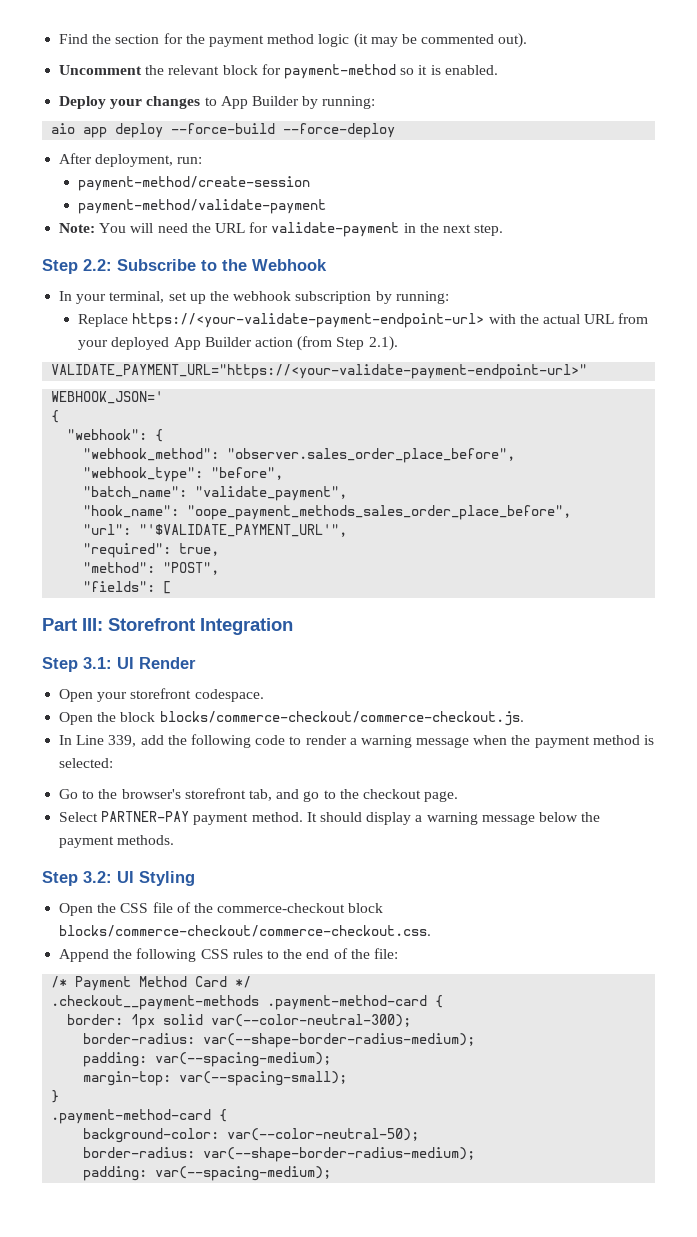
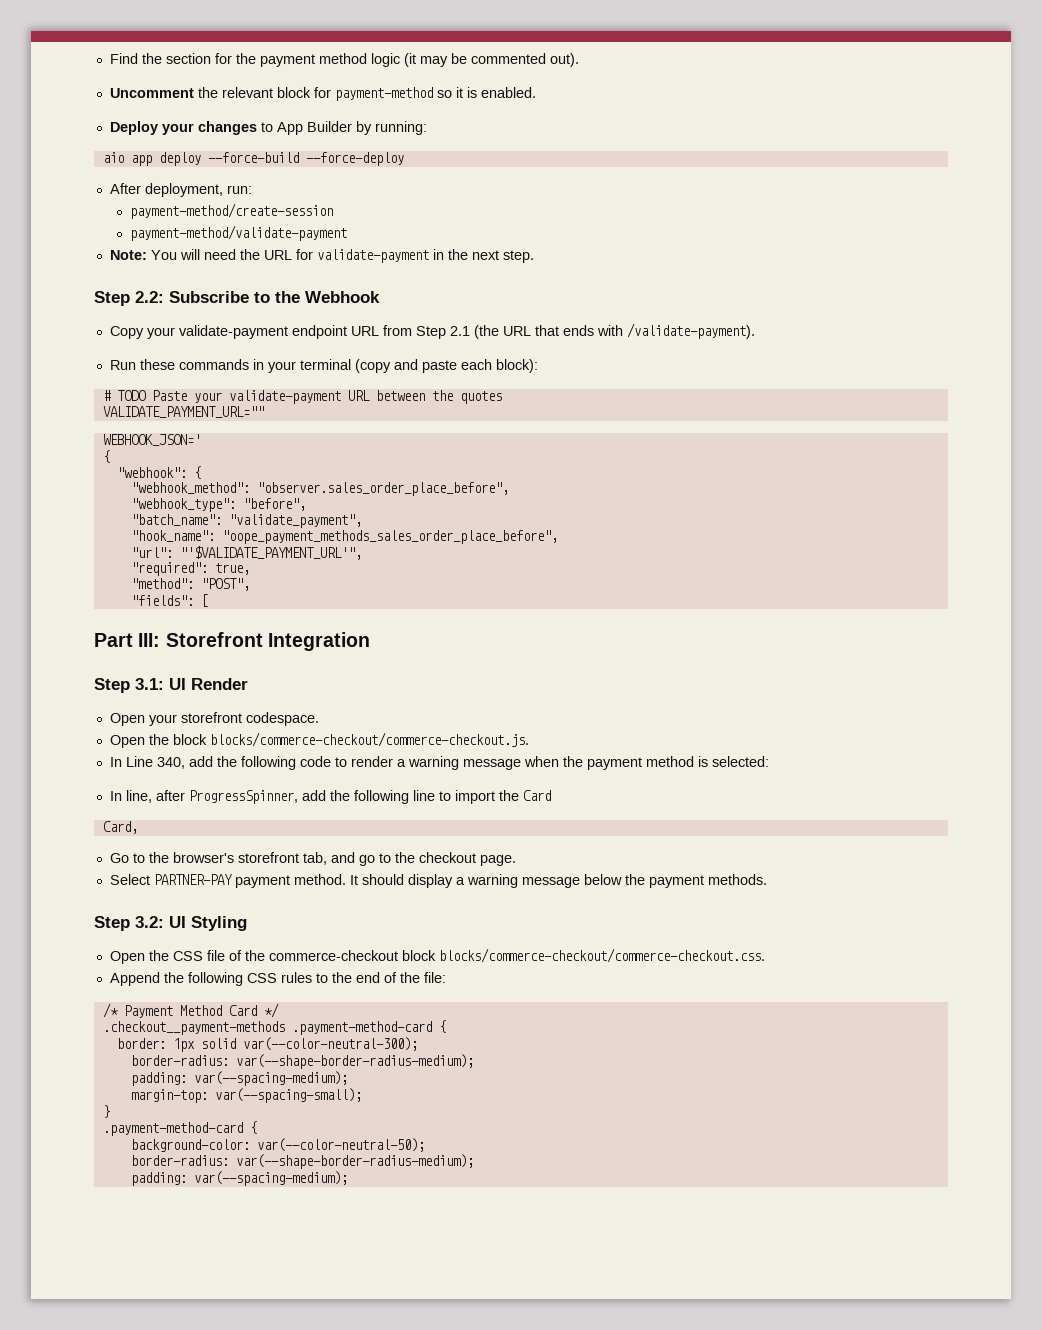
- In your terminal, set up the webhook subscription by running:
- Replace https://<your-validate-payment-endpoint-url> with the actual URL from your deployed App Builder action (from Step 2.1).
- VALIDATE_PAYMENT_URL="https://<your-validate-payment-endpoint-url>"
+ Copy your validate-payment endpoint URL from Step 2.1 (the URL that ends with /validate-payment).
+ Run these commands in your terminal (copy and paste each block):
+ # TODO Paste your validate-payment URL between the quotes
+ VALIDATE_PAYMENT_URL=""
- In Line 339, add the following code to render a warning message when the payment method is selected:
+ In Line 340, add the following code to render a warning message when the payment method is selected:
+ In line, after ProgressSpinner, add the following line to import the Card
+ Card,

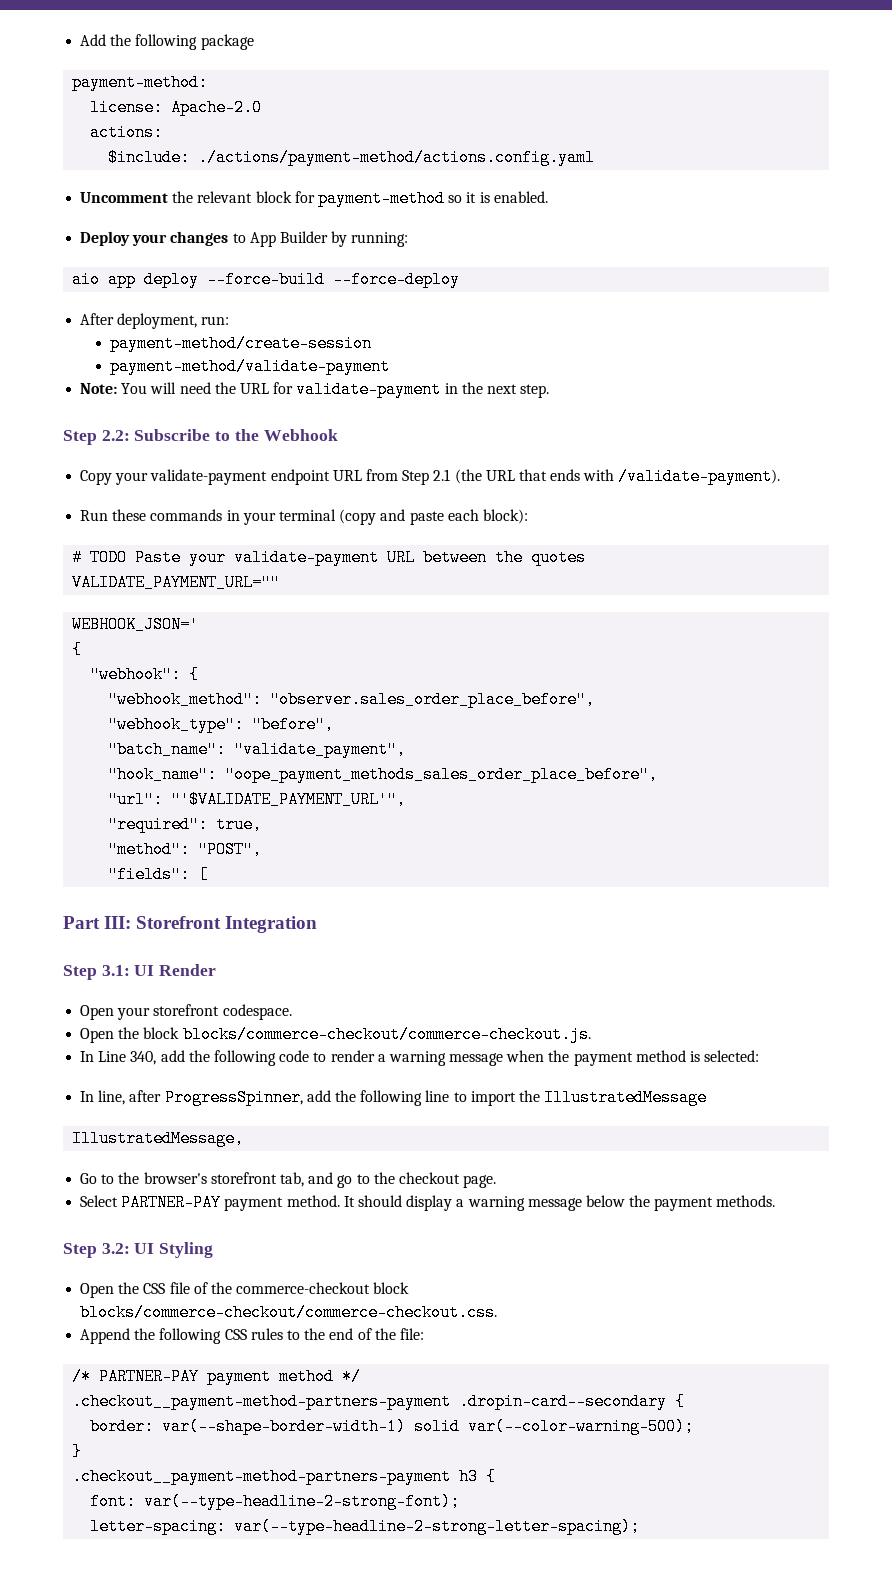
- Find the section for the payment method logic (it may be commented out).
+ Add the following package
+ payment-method:
+ license: Apache-2.0
+ actions:
+ $include: ./actions/payment-method/actions.config.yaml
- In line, after ProgressSpinner, add the following line to import the Card
- Card,
+ In line, after ProgressSpinner, add the following line to import the IllustratedMessage
+ IllustratedMessage,
- /* Payment Method Card */
+ /* PARTNER-PAY payment method */
- .checkout__payment-methods .payment-method-card {
+ .checkout__payment-method-partners-payment .dropin-card--secondary {
- border: 1px solid var(--color-neutral-300);
- border-radius: var(--shape-border-radius-medium);
- padding: var(--spacing-medium);
- margin-top: var(--spacing-small);
+ border: var(--shape-border-width-1) solid var(--color-warning-500);
  }
- .payment-method-card {
- background-color: var(--color-neutral-50);
- border-radius: var(--shape-border-radius-medium);
- padding: var(--spacing-medium);
+ .checkout__payment-method-partners-payment h3 {
+ font: var(--type-headline-2-strong-font);
+ letter-spacing: var(--type-headline-2-strong-letter-spacing);

